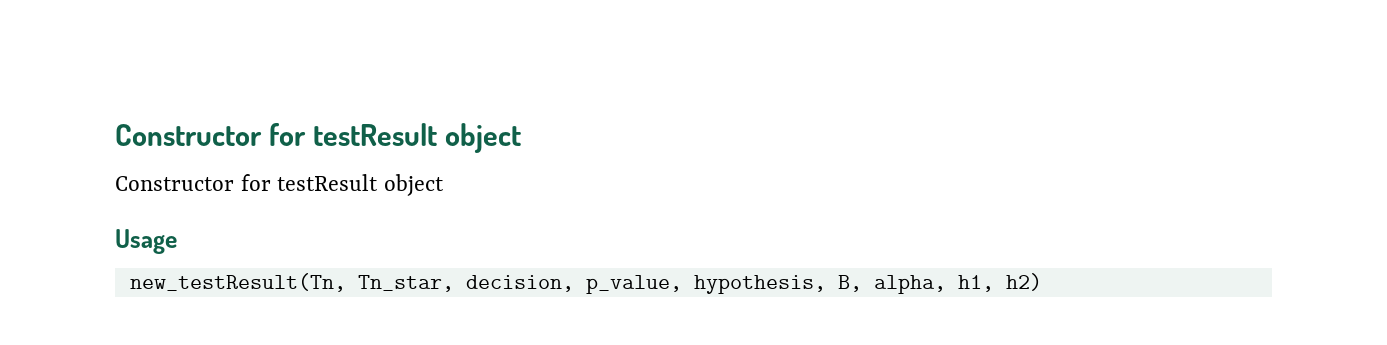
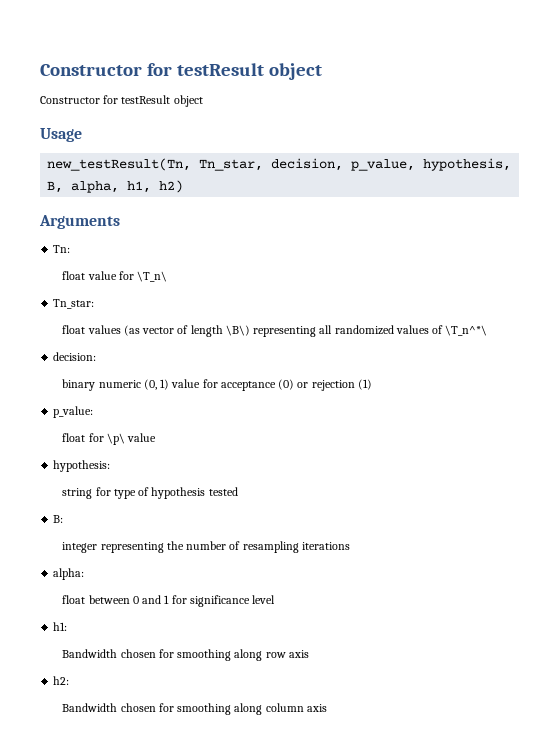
+ Arguments
+ Tn:
+ float value for \T_n\
+ Tn_star:
+ float values (as vector of length \B\) representing all randomized values of \T_n^*\
+ decision:
+ binary numeric (0, 1) value for acceptance (0) or rejection (1)
+ p_value:
+ float for \p\ value
+ hypothesis:
+ string for type of hypothesis tested
+ B:
+ integer representing the number of resampling iterations
+ alpha:
+ float between 0 and 1 for significance level
+ h1:
+ Bandwidth chosen for smoothing along row axis
+ h2:
+ Bandwidth chosen for smoothing along column axis

